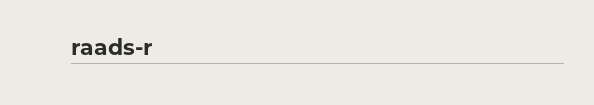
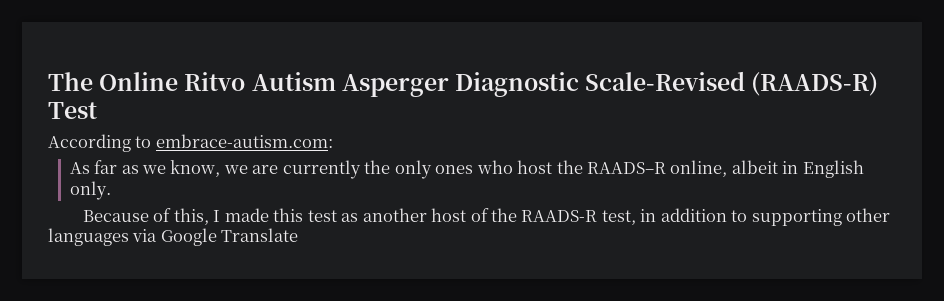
- raads-r
+ The Online Ritvo Autism Asperger Diagnostic Scale-Revised (RAADS-R) Test
+ According to embrace-autism.com:
+ As far as we know, we are currently the only ones who host the RAADS–R online, albeit in English only.
+ Because of this, I made this test as another host of the RAADS-R test, in addition to supporting other languages via Google Translate

